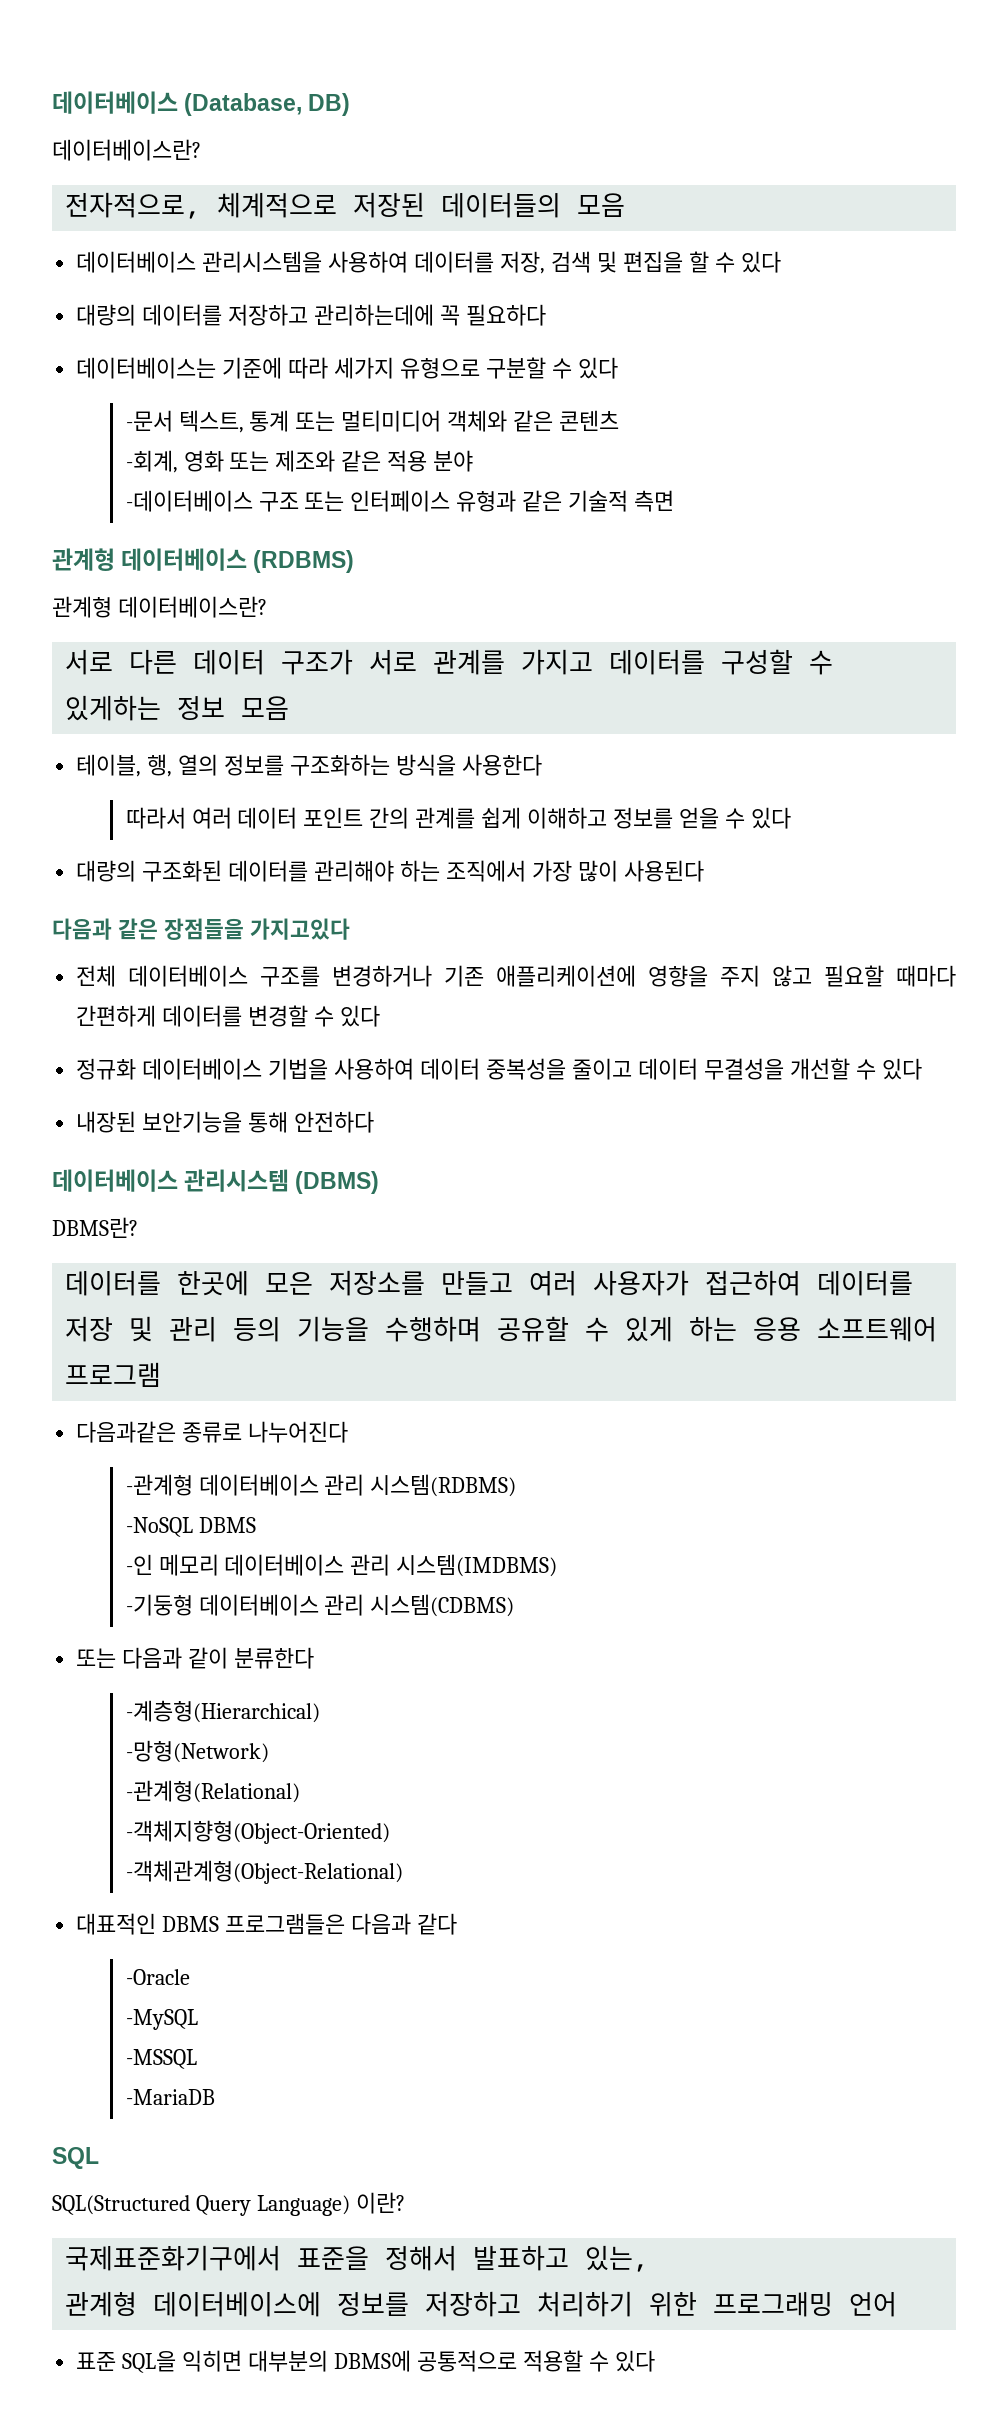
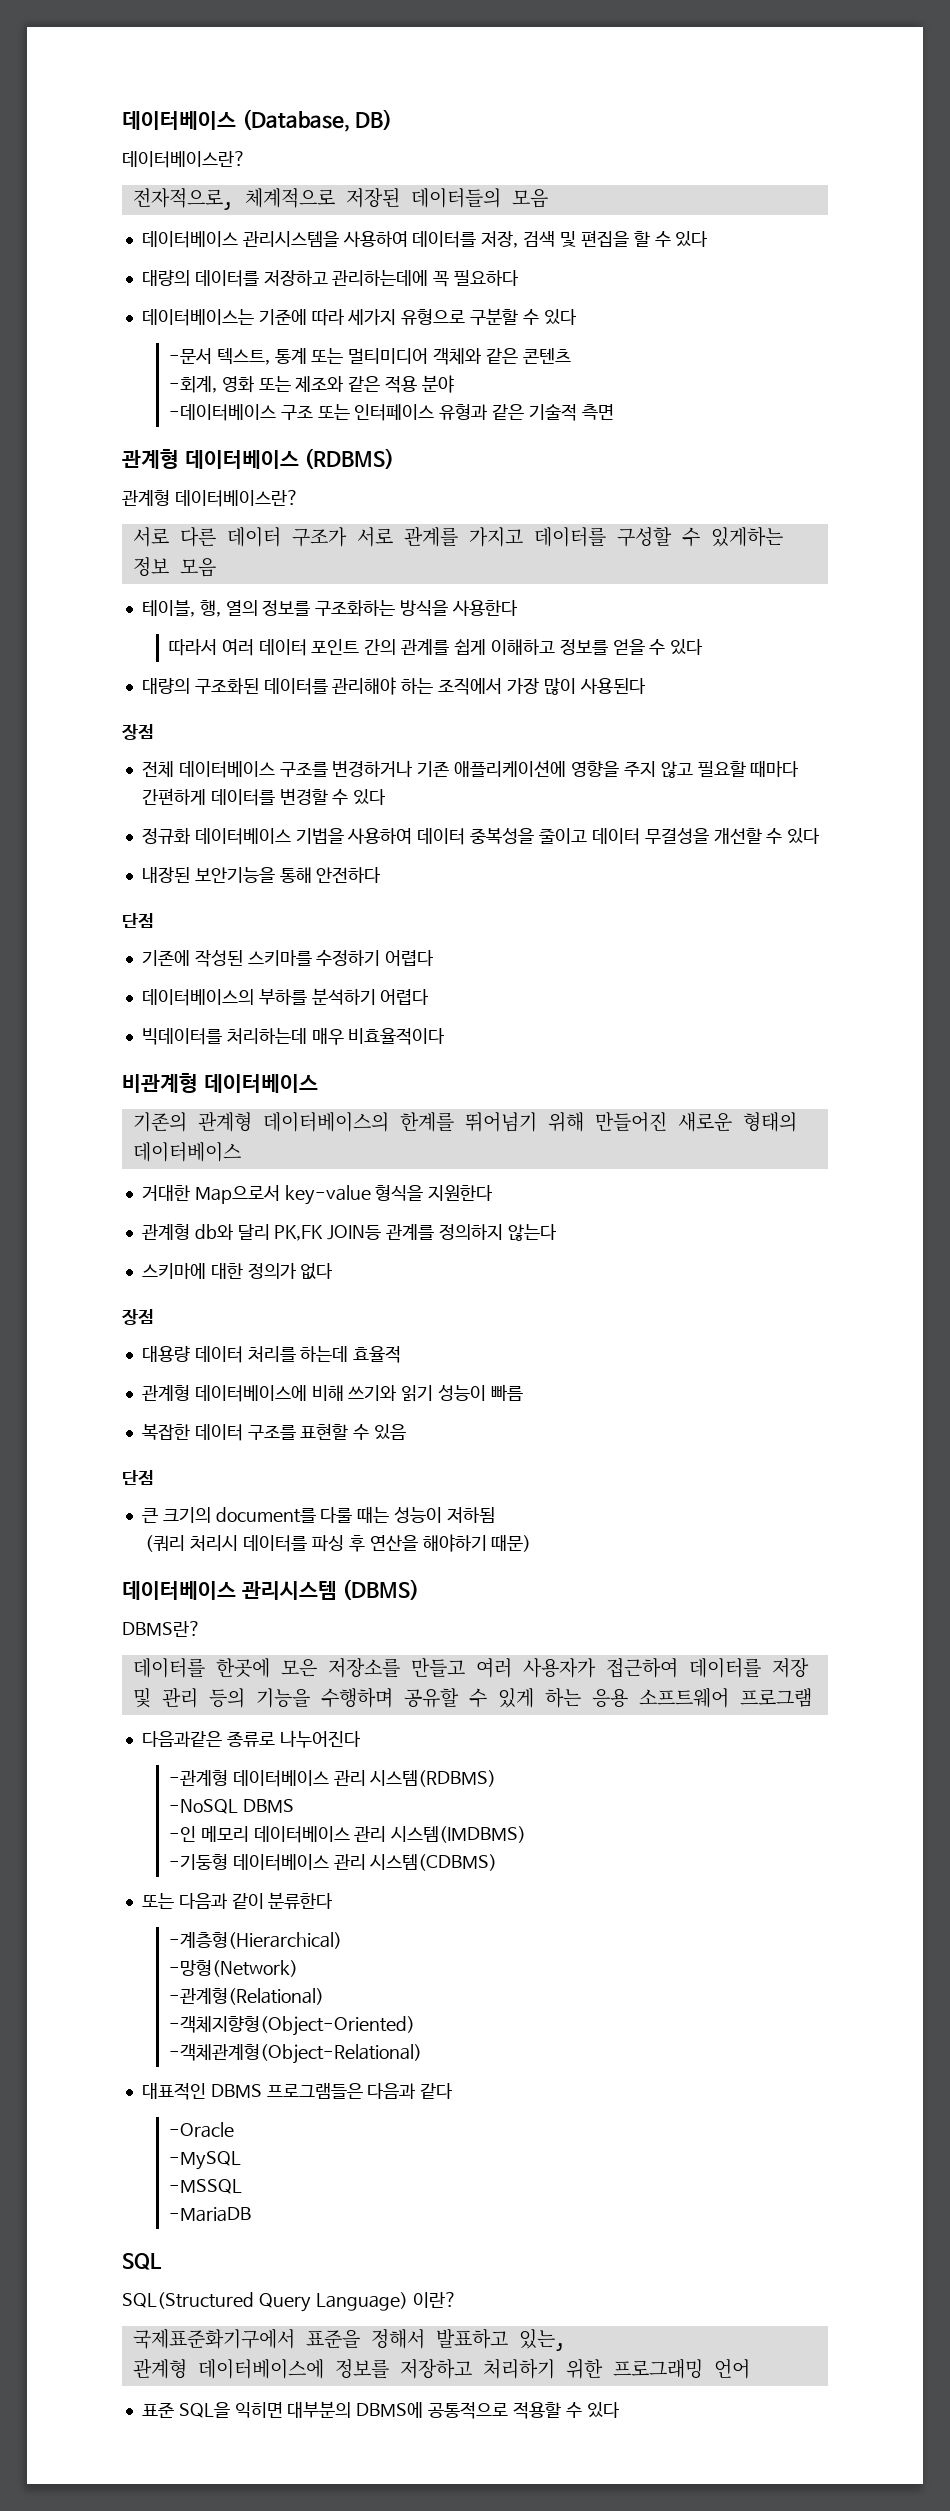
  대량의 구조화된 데이터를 관리해야 하는 조직에서 가장 많이 사용된다
- 다음과 같은 장점들을 가지고있다
+ 장점
  내장된 보안기능을 통해 안전하다
+ 단점
+ 기존에 작성된 스키마를 수정하기 어렵다
+ 데이터베이스의 부하를 분석하기 어렵다
+ 빅데이터를 처리하는데 매우 비효율적이다
+ 비관계형 데이터베이스
+ 기존의 관계형 데이터베이스의 한계를 뛰어넘기 위해 만들어진 새로운 형태의 데이터베이스
+ 거대한 Map으로서 key-value 형식을 지원한다
+ 관계형 db와 달리 PK,FK JOIN등 관계를 정의하지 않는다
+ 스키마에 대한 정의가 없다
+ 장점
+ 대용량 데이터 처리를 하는데 효율적
+ 관계형 데이터베이스에 비해 쓰기와 읽기 성능이 빠름
+ 복잡한 데이터 구조를 표현할 수 있음
+ 단점
+ 큰 크기의 document를 다룰 때는 성능이 저하됨
+ (쿼리 처리시 데이터를 파싱 후 연산을 해야하기 때문)

